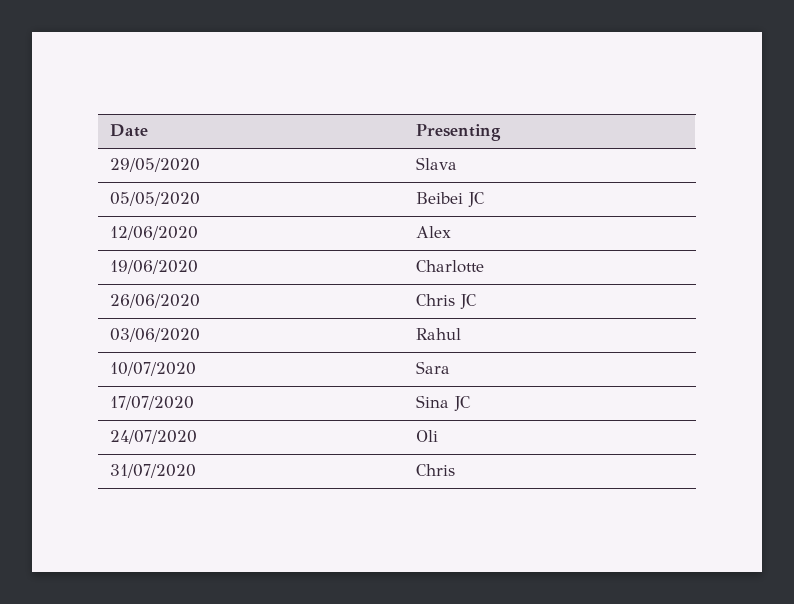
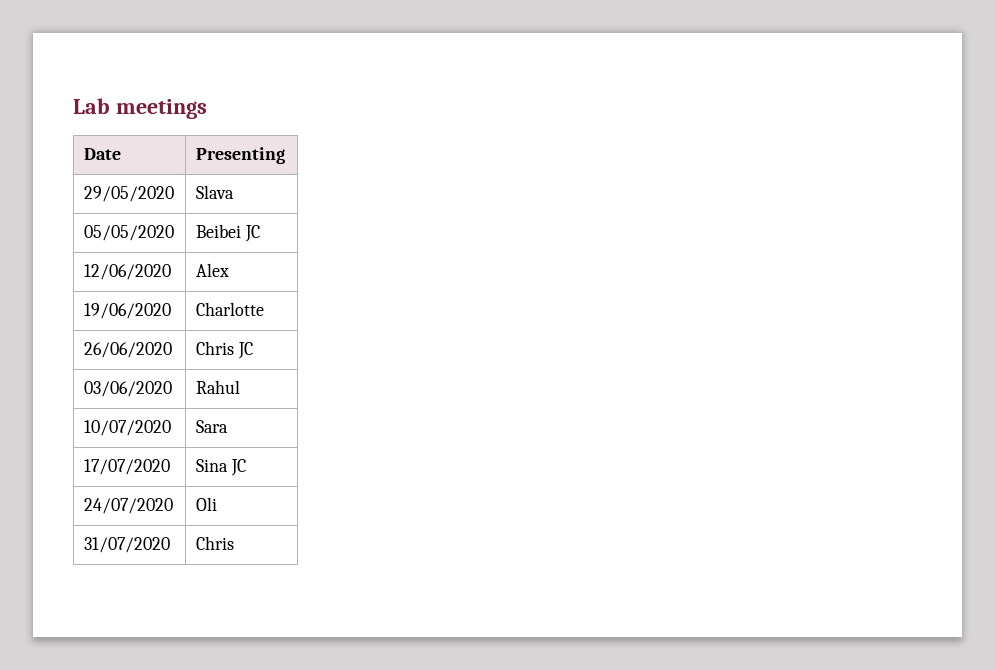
+ Lab meetings

